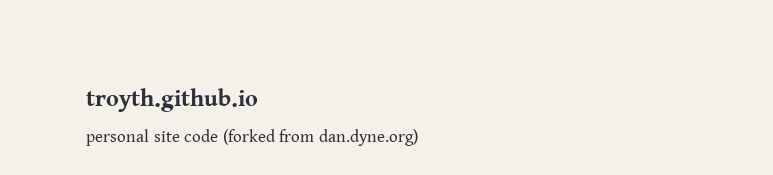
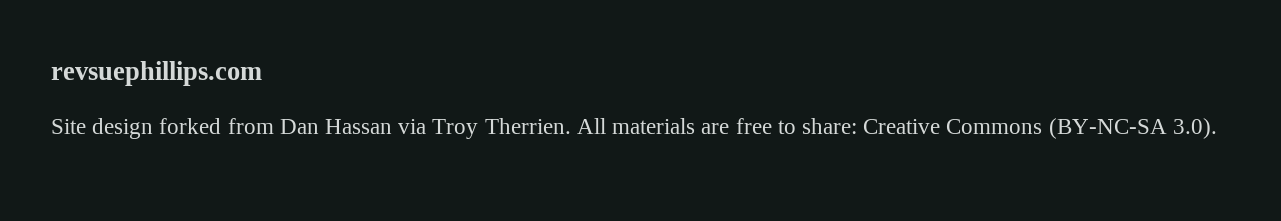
- troyth.github.io
- personal site code (forked from dan.dyne.org)
+ revsuephillips.com
+ Site design forked from Dan Hassan via Troy Therrien. All materials are free to share: Creative Commons (BY-NC-SA 3.0).

